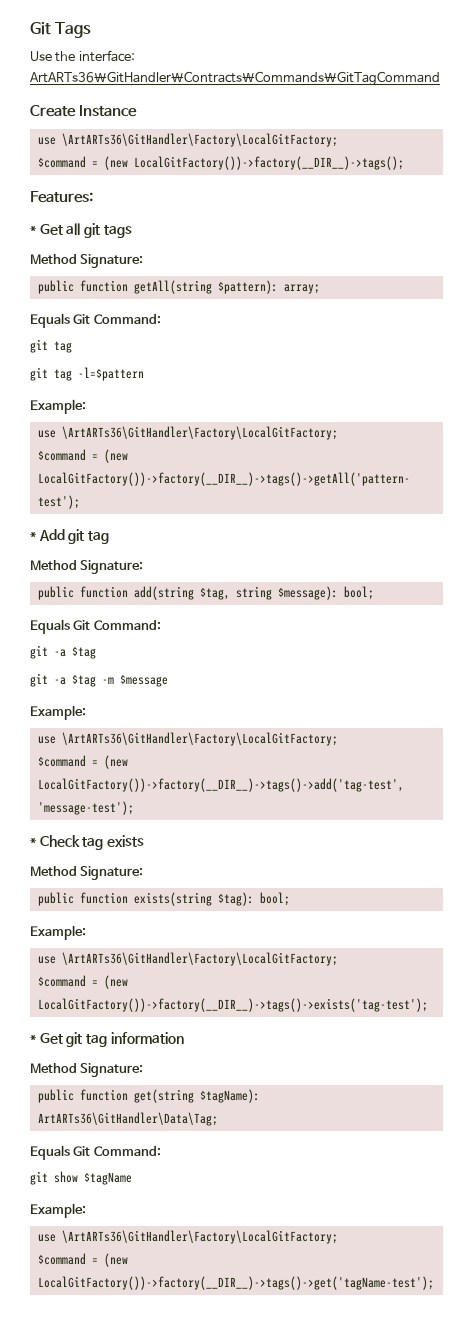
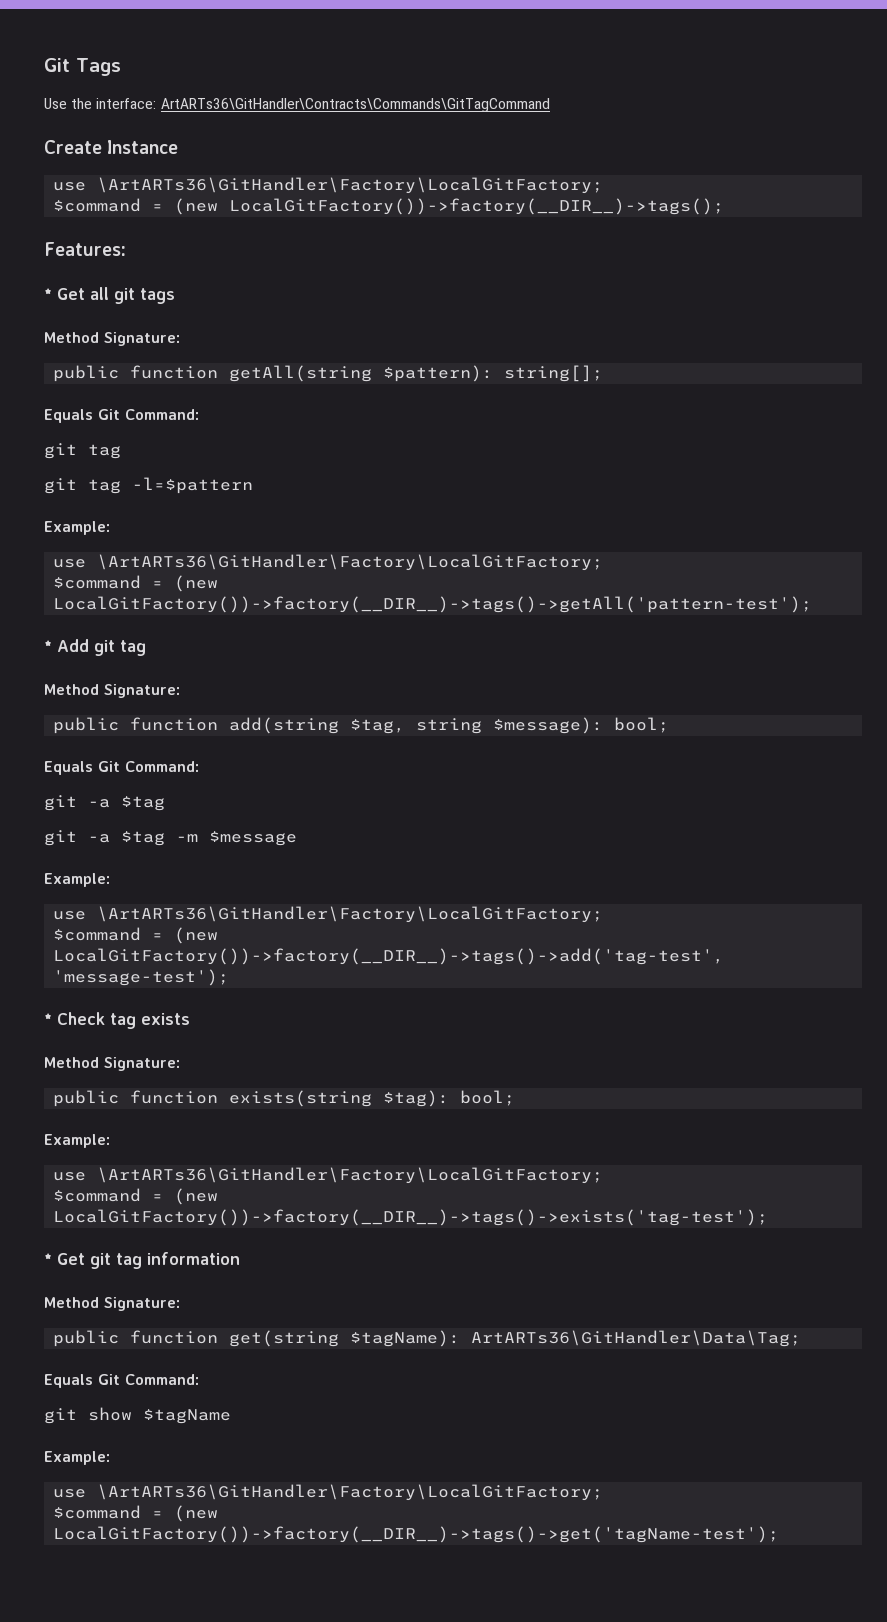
- public function getAll(string $pattern): array;
+ public function getAll(string $pattern): string[];

